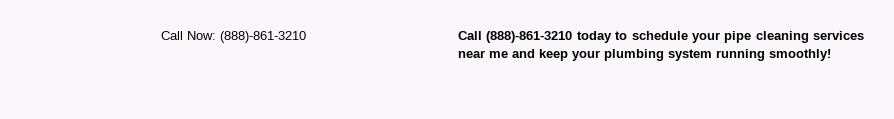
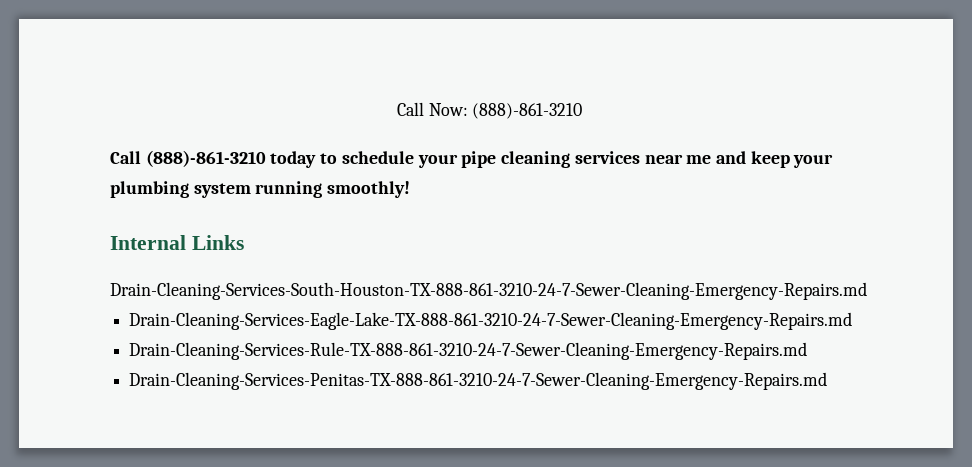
+ Internal Links
+ Drain-Cleaning-Services-South-Houston-TX-888-861-3210-24-7-Sewer-Cleaning-Emergency-Repairs.md
+ Drain-Cleaning-Services-Eagle-Lake-TX-888-861-3210-24-7-Sewer-Cleaning-Emergency-Repairs.md
+ Drain-Cleaning-Services-Rule-TX-888-861-3210-24-7-Sewer-Cleaning-Emergency-Repairs.md
+ Drain-Cleaning-Services-Penitas-TX-888-861-3210-24-7-Sewer-Cleaning-Emergency-Repairs.md

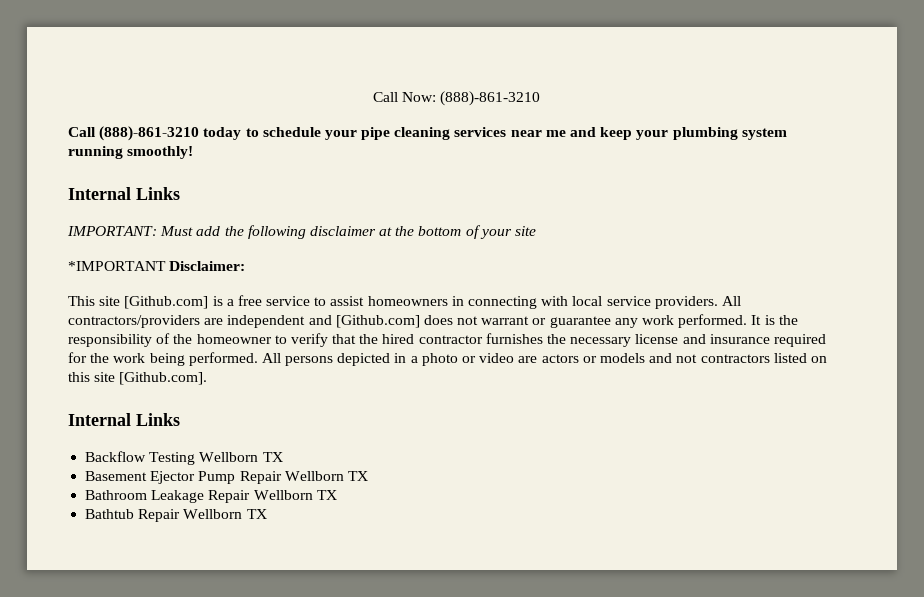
- Drain-Cleaning-Services-South-Houston-TX-888-861-3210-24-7-Sewer-Cleaning-Emergency-Repairs.md
- Drain-Cleaning-Services-Eagle-Lake-TX-888-861-3210-24-7-Sewer-Cleaning-Emergency-Repairs.md
- Drain-Cleaning-Services-Rule-TX-888-861-3210-24-7-Sewer-Cleaning-Emergency-Repairs.md
- Drain-Cleaning-Services-Penitas-TX-888-861-3210-24-7-Sewer-Cleaning-Emergency-Repairs.md
+ IMPORTANT: Must add the following disclaimer at the bottom of your site
+ *IMPORTANT Disclaimer:
+ This site [Github.com] is a free service to assist homeowners in connecting with local service providers. All contractors/providers are independent and [Github.com] does not warrant or guarantee any work performed. It is the responsibility of the homeowner to verify that the hired contractor furnishes the necessary license and insurance required for the work being performed. All persons depicted in a photo or video are actors or models and not contractors listed on this site [Github.com].
+ Internal Links
+ Backflow Testing Wellborn TX
+ Basement Ejector Pump Repair Wellborn TX
+ Bathroom Leakage Repair Wellborn TX
+ Bathtub Repair Wellborn TX

